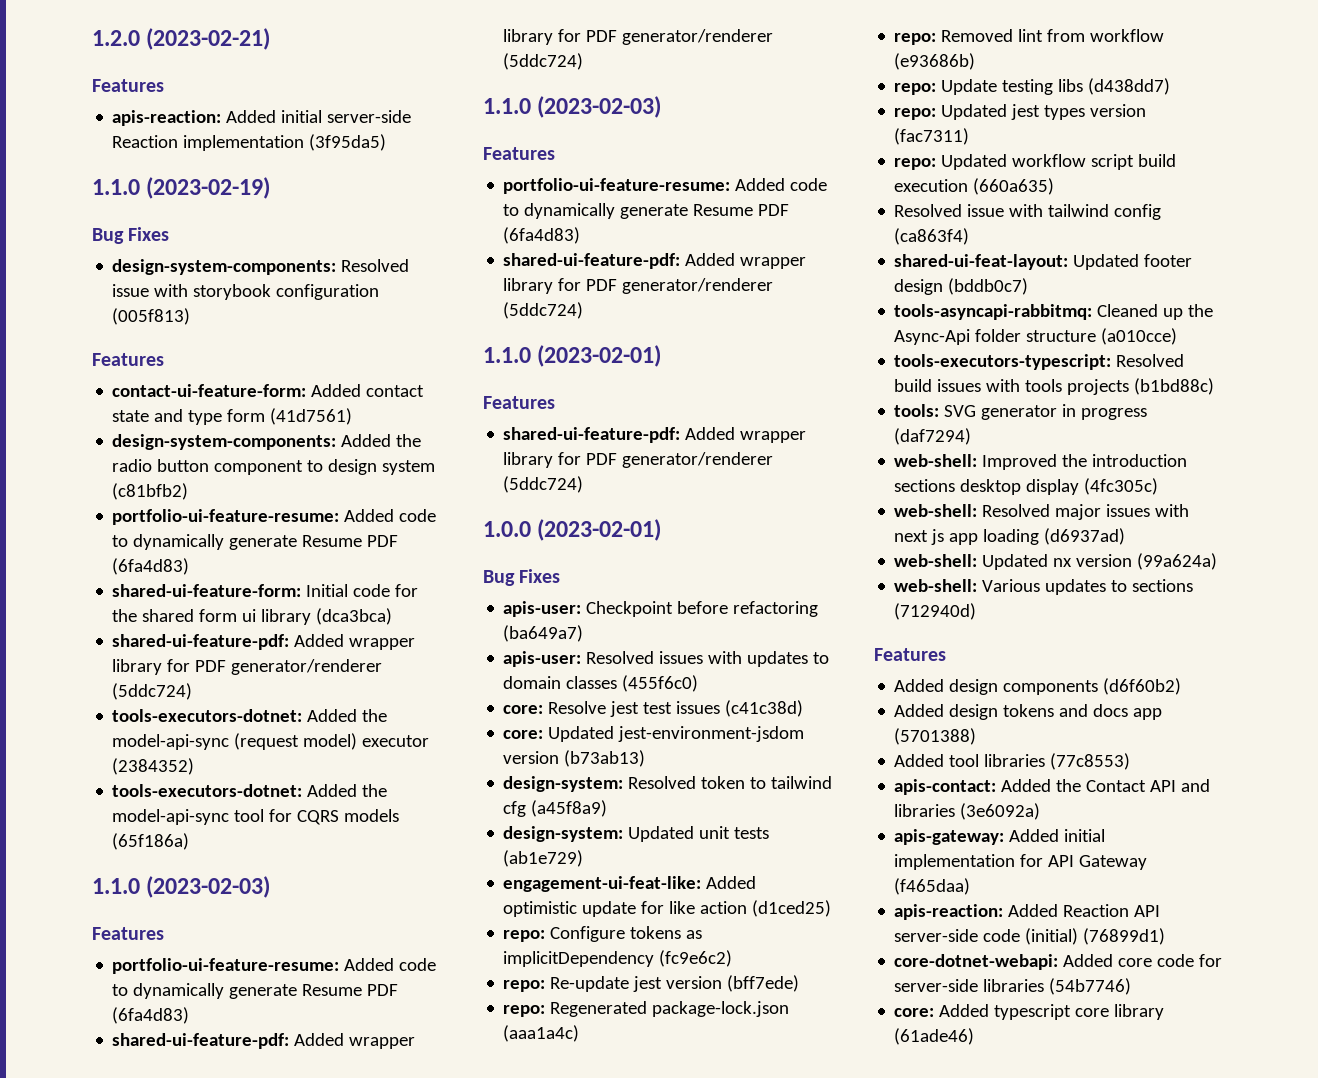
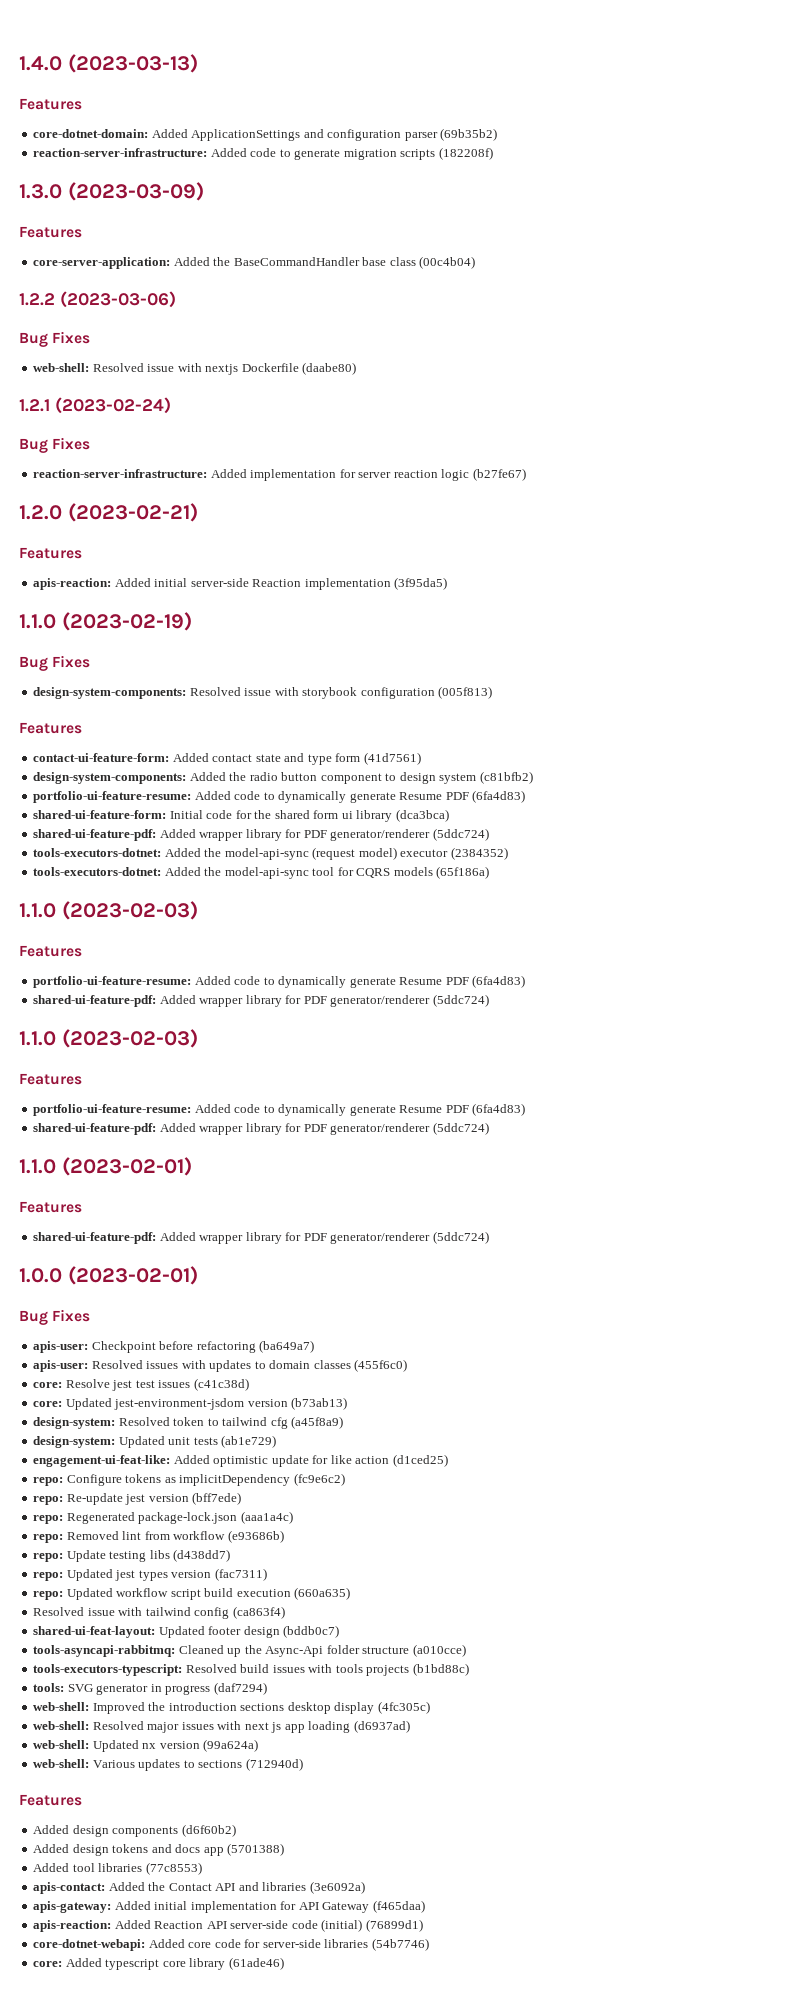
+ 1.4.0 (2023-03-13)
+ Features
+ core-dotnet-domain: Added ApplicationSettings and configuration parser (69b35b2)
+ reaction-server-infrastructure: Added code to generate migration scripts (182208f)
+ 1.3.0 (2023-03-09)
+ Features
+ core-server-application: Added the BaseCommandHandler base class (00c4b04)
+ 1.2.2 (2023-03-06)
+ Bug Fixes
+ web-shell: Resolved issue with nextjs Dockerfile (daabe80)
+ 1.2.1 (2023-02-24)
+ Bug Fixes
+ reaction-server-infrastructure: Added implementation for server reaction logic (b27fe67)

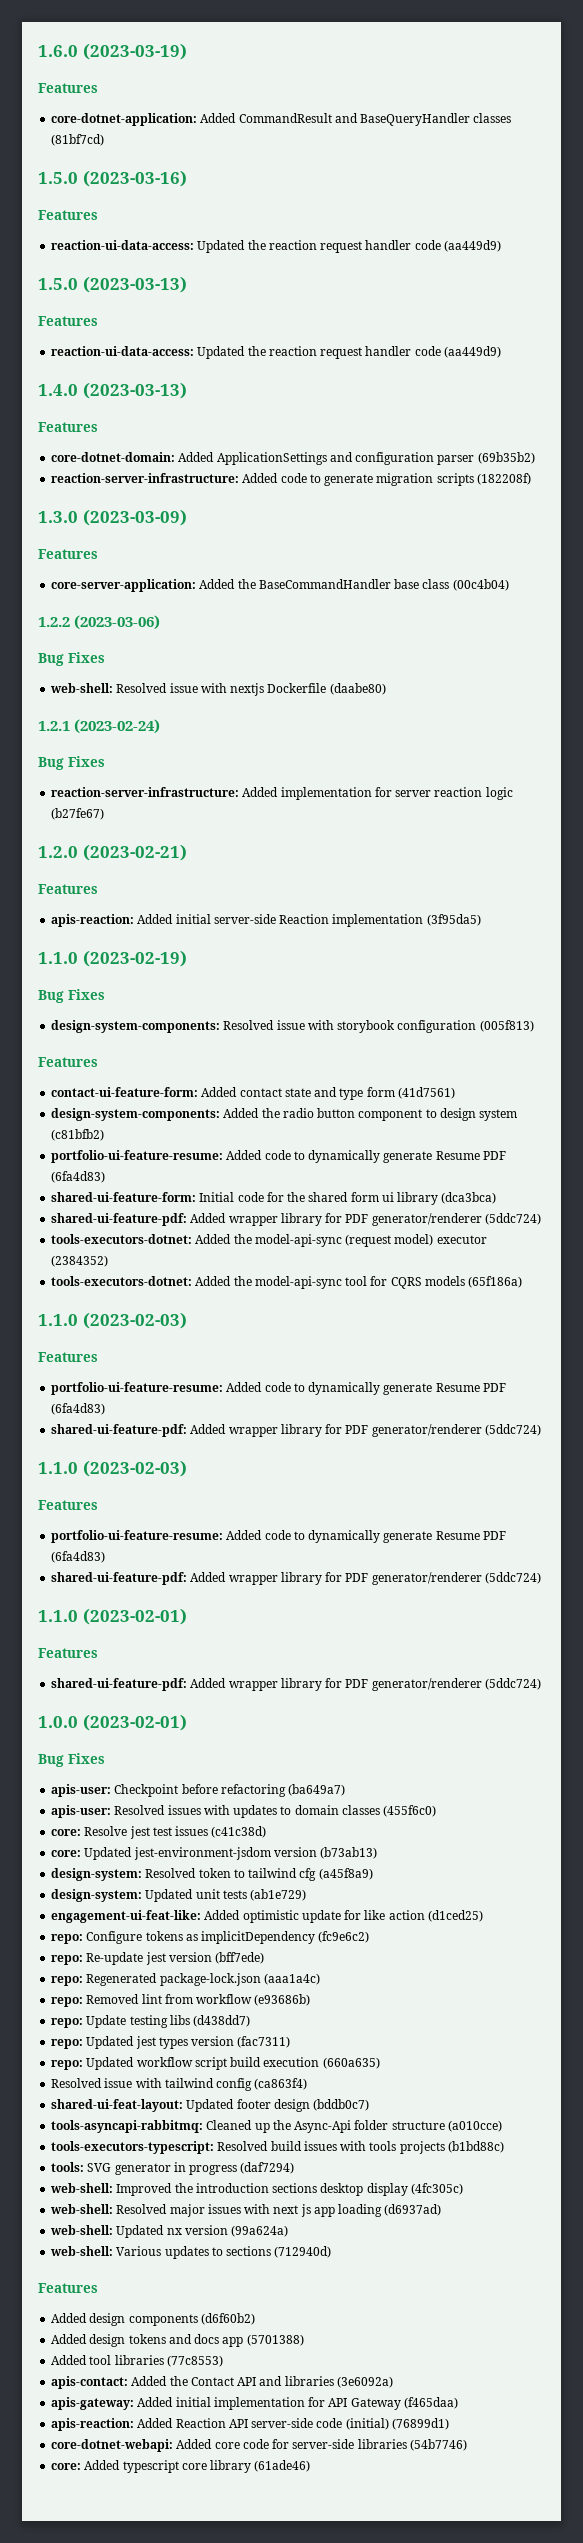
+ 1.6.0 (2023-03-19)
+ Features
+ core-dotnet-application: Added CommandResult and BaseQueryHandler classes (81bf7cd)
+ 1.5.0 (2023-03-16)
+ Features
+ reaction-ui-data-access: Updated the reaction request handler code (aa449d9)
+ 1.5.0 (2023-03-13)
+ Features
+ reaction-ui-data-access: Updated the reaction request handler code (aa449d9)

